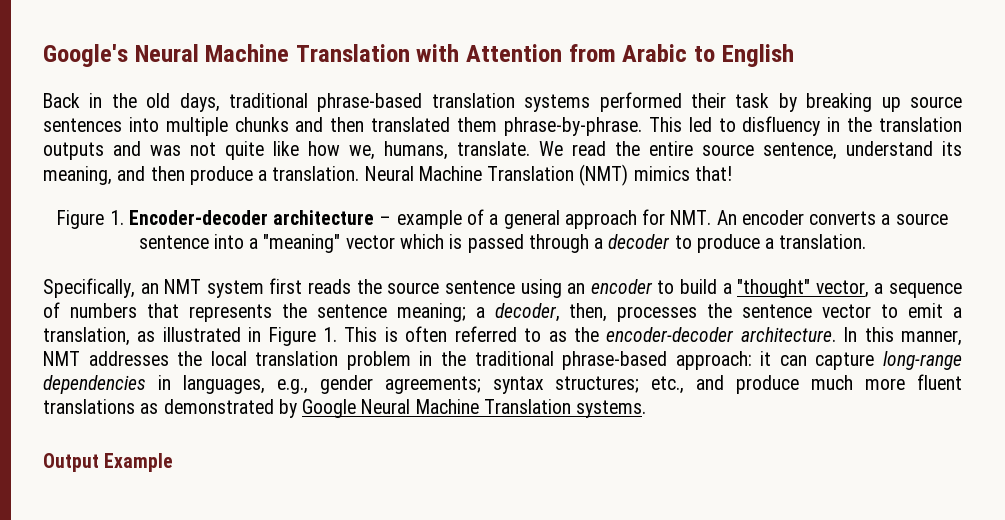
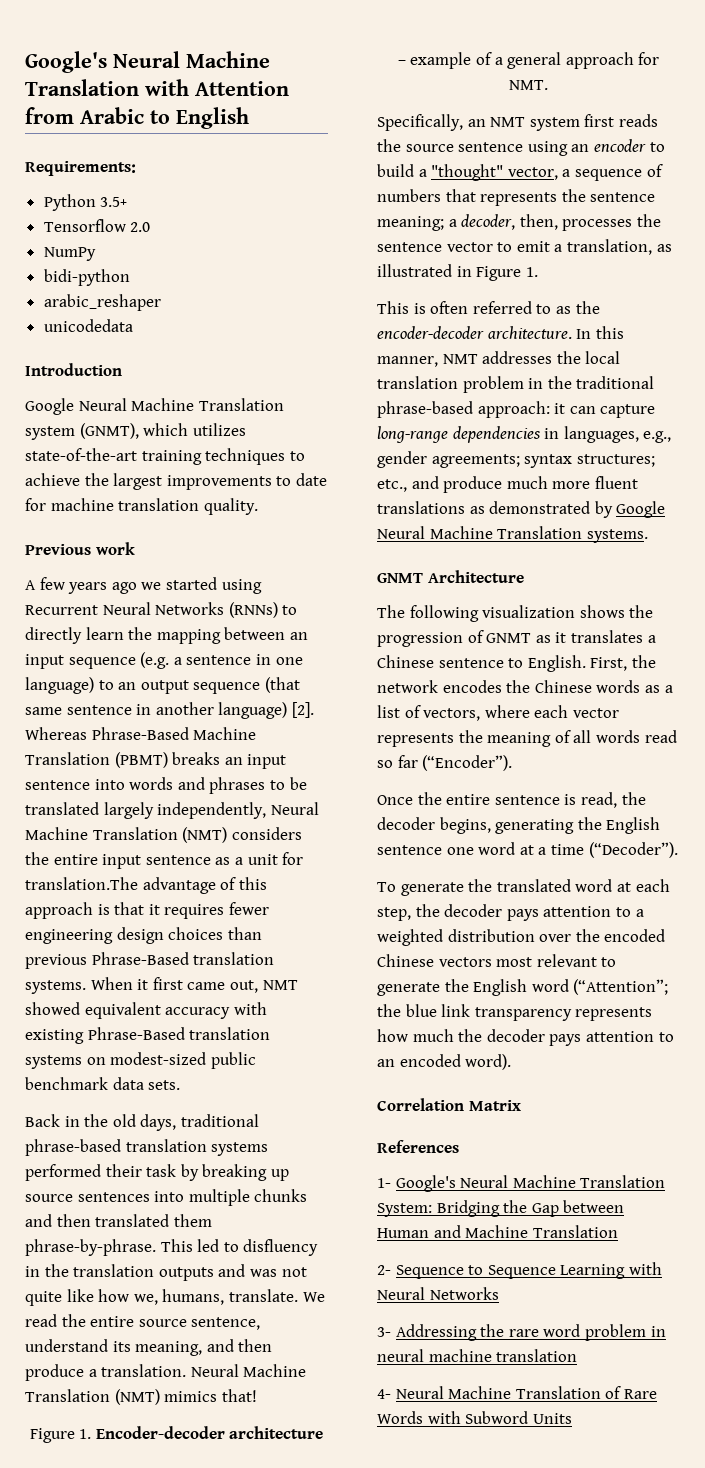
+ Requirements:
+ Python 3.5+
+ Tensorflow 2.0
+ NumPy
+ bidi-python
+ arabic_reshaper
+ unicodedata
+ Introduction
+ Google Neural Machine Translation system (GNMT), which utilizes state-of-the-art training techniques to achieve the largest improvements to date for machine translation quality.
+ Previous work
+ A few years ago we started using Recurrent Neural Networks (RNNs) to directly learn the mapping between an input sequence (e.g. a sentence in one language) to an output sequence (that same sentence in another language) [2]. Whereas Phrase-Based Machine Translation (PBMT) breaks an input sentence into words and phrases to be translated largely independently, Neural Machine Translation (NMT) considers the entire input sentence as a unit for translation.The advantage of this approach is that it requires fewer engineering design choices than previous Phrase-Based translation systems. When it first came out, NMT showed equivalent accuracy with existing Phrase-Based translation systems on modest-sized public benchmark data sets.
- Figure 1. Encoder-decoder architecture – example of a general approach for NMT. An encoder converts a source sentence into a "meaning" vector which is passed through a decoder to produce a translation.
+ Figure 1. Encoder-decoder architecture – example of a general approach for NMT.
- Specifically, an NMT system first reads the source sentence using an encoder to build a "thought" vector, a sequence of numbers that represents the sentence meaning; a decoder, then, processes the sentence vector to emit a translation, as illustrated in Figure 1. This is often referred to as the encoder-decoder architecture.
+ Specifically, an NMT system first reads the source sentence using an encoder to build a "thought" vector, a sequence of numbers that represents the sentence meaning; a decoder, then, processes the sentence vector to emit a translation, as illustrated in Figure 1.
+ This is often referred to as the encoder-decoder architecture.
- Output Example
+ GNMT Architecture
+ The following visualization shows the progression of GNMT as it translates a Chinese sentence to English. First, the network encodes the Chinese words as a list of vectors, where each vector represents the meaning of all words read so far (“Encoder”).
+ Once the entire sentence is read, the decoder begins, generating the English sentence one word at a time (“Decoder”).
+ To generate the translated word at each step, the decoder pays attention to a weighted distribution over the encoded Chinese vectors most relevant to generate the English word (“Attention”; the blue link transparency represents how much the decoder pays attention to an encoded word).
+ Correlation Matrix
+ References
+ 1- Google's Neural Machine Translation System: Bridging the Gap between Human and Machine Translation
+ 2- Sequence to Sequence Learning with Neural Networks
+ 3- Addressing the rare word problem in neural machine translation
+ 4- Neural Machine Translation of Rare Words with Subword Units

